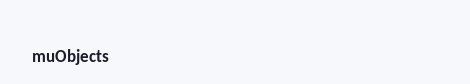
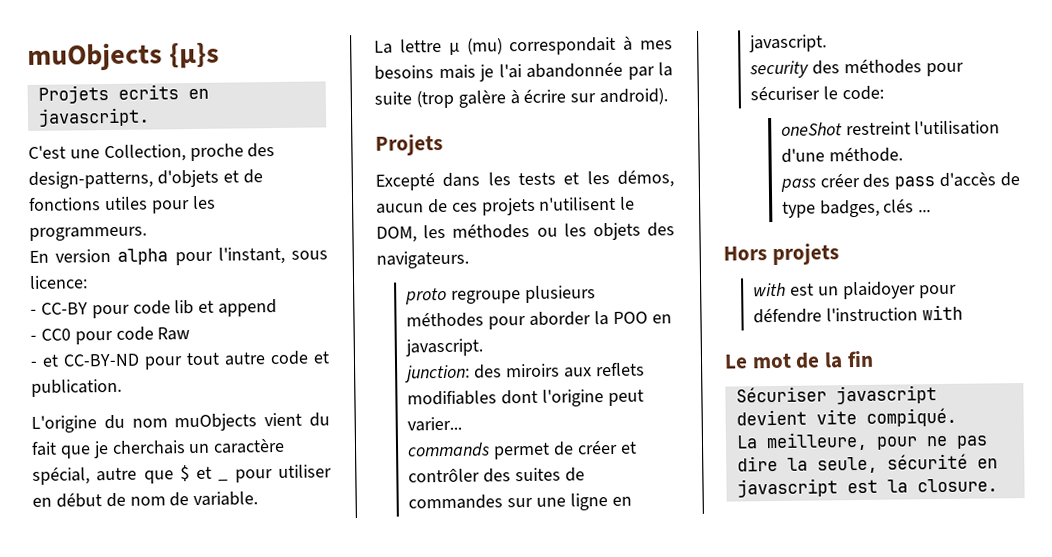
- muObjects
+ muObjects {µ}s
+ Projets ecrits en javascript.
+ C'est une Collection, proche des design-patterns, d'objets et de fonctions utiles pour les programmeurs.
+ En version alpha pour l'instant, sous licence:
+ - CC-BY pour code lib et append
+ - CC0 pour code Raw
+ - et CC-BY-ND pour tout autre code et publication.
+ L'origine du nom muObjects vient du fait que je cherchais un caractère spécial, autre que $ et _ pour utiliser en début de nom de variable.
+ La lettre µ (mu) correspondait à mes besoins mais je l'ai abandonnée par la suite (trop galère à écrire sur android).
+ Projets
+ Excepté dans les tests et les démos, aucun de ces projets n'utilisent le DOM, les méthodes ou les objets des navigateurs.
+ proto regroupe plusieurs méthodes pour aborder la POO en javascript.
+ junction: des miroirs aux reflets modifiables dont l'origine peut varier...
+ commands permet de créer et contrôler des suites de commandes sur une ligne en javascript.
+ security des méthodes pour sécuriser le code:
+ oneShot restreint l'utilisation d'une méthode.
+ pass créer des pass d'accès de type badges, clés ...
+ Hors projets
+ with est un plaidoyer pour défendre l'instruction with
+ Le mot de la fin
+ Sécuriser javascript devient vite compiqué.
+ La meilleure, pour ne pas dire la seule, sécurité en javascript est la closure.

